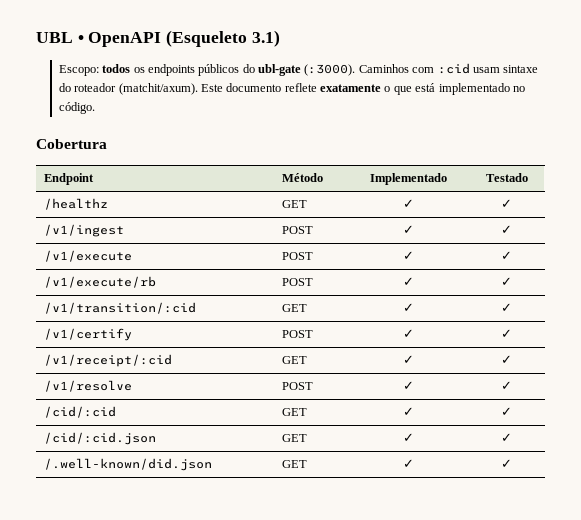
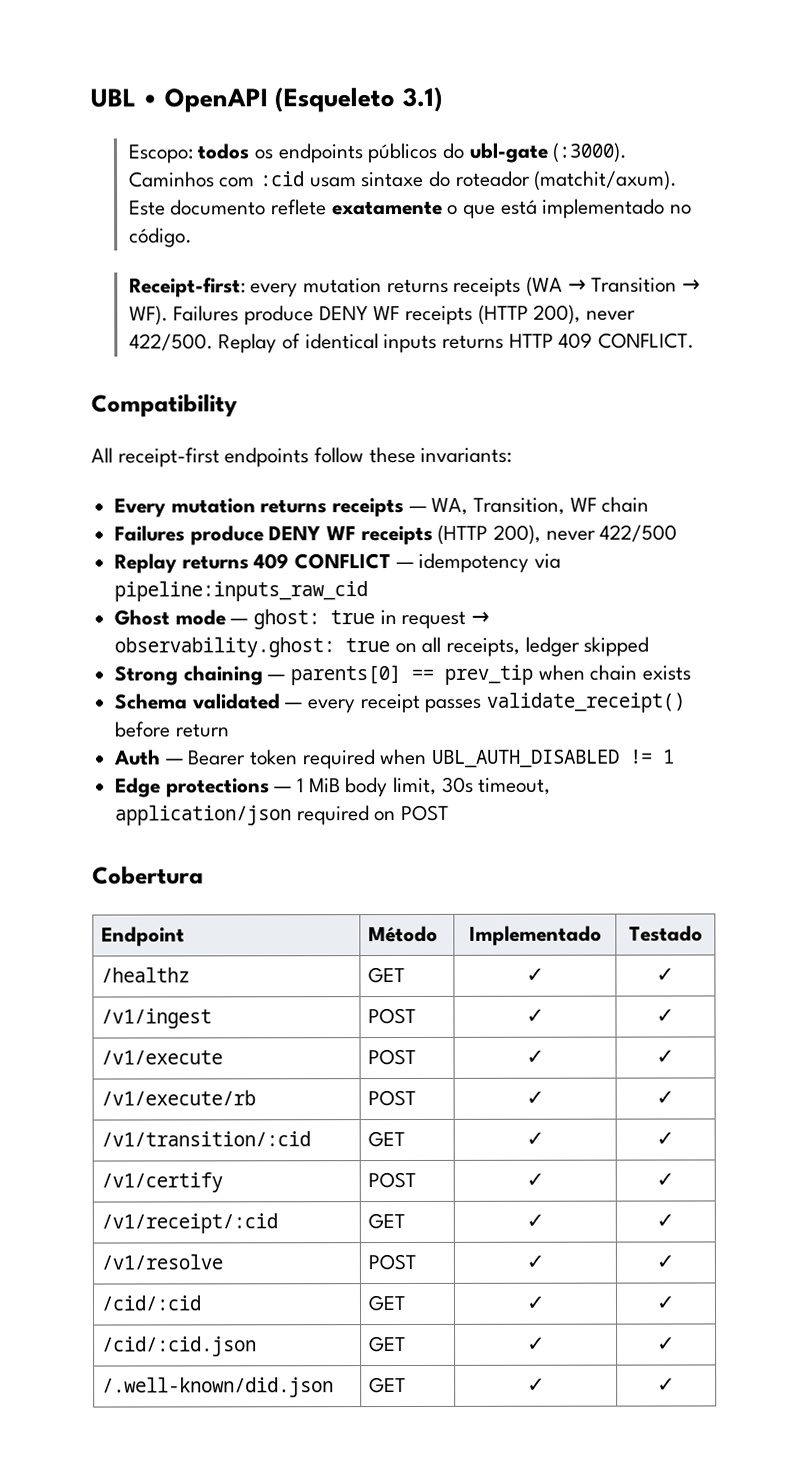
+ Receipt-first: every mutation returns receipts (WA → Transition → WF). Failures produce DENY WF receipts (HTTP 200), never 422/500. Replay of identical inputs returns HTTP 409 CONFLICT.
+ Compatibility
+ All receipt-first endpoints follow these invariants:
+ Every mutation returns receipts — WA, Transition, WF chain
+ Failures produce DENY WF receipts (HTTP 200), never 422/500
+ Replay returns 409 CONFLICT — idempotency via pipeline:inputs_raw_cid
+ Ghost mode — ghost: true in request → observability.ghost: true on all receipts, ledger skipped
+ Strong chaining — parents[0] == prev_tip when chain exists
+ Schema validated — every receipt passes validate_receipt() before return
+ Auth — Bearer token required when UBL_AUTH_DISABLED != 1
+ Edge protections — 1 MiB body limit, 30s timeout, application/json required on POST

